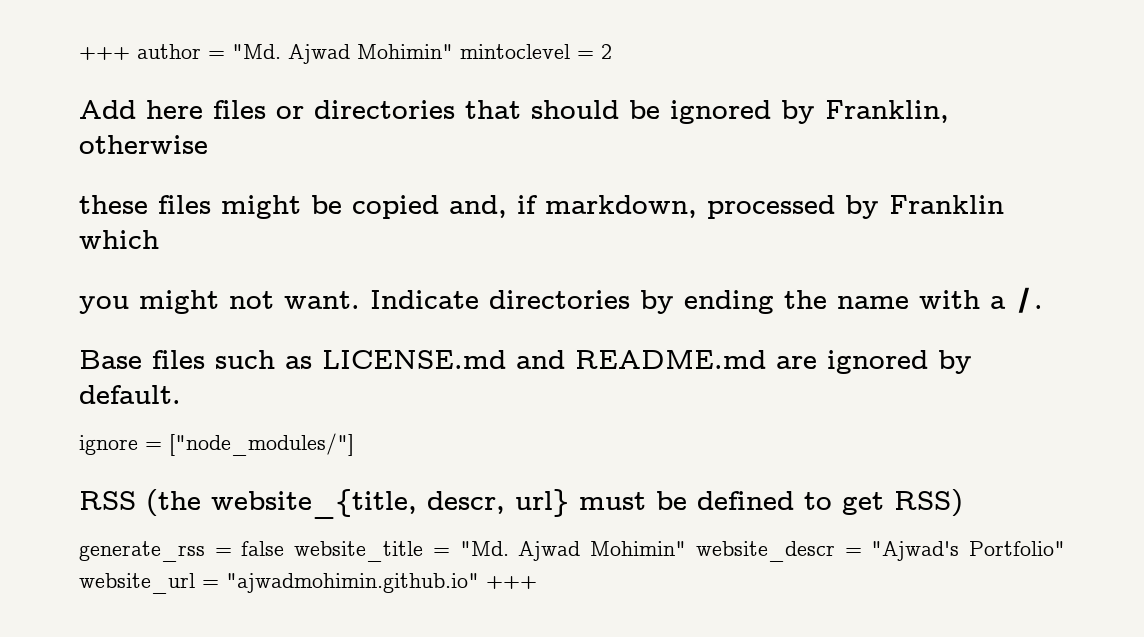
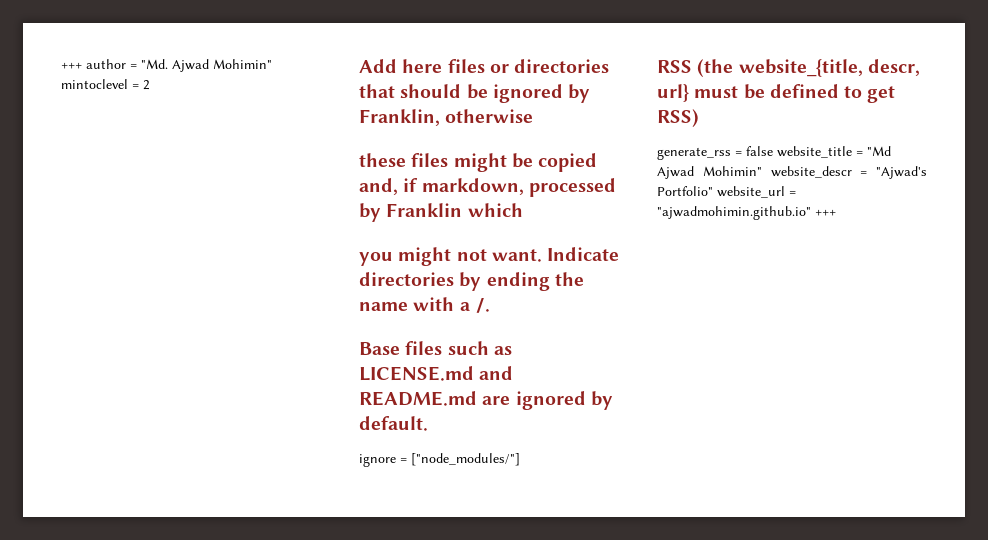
- generate_rss = false website_title = "Md. Ajwad Mohimin" website_descr = "Ajwad's Portfolio" website_url = "ajwadmohimin.github.io" +++
+ generate_rss = false website_title = "Md Ajwad Mohimin" website_descr = "Ajwad's Portfolio" website_url = "ajwadmohimin.github.io" +++

